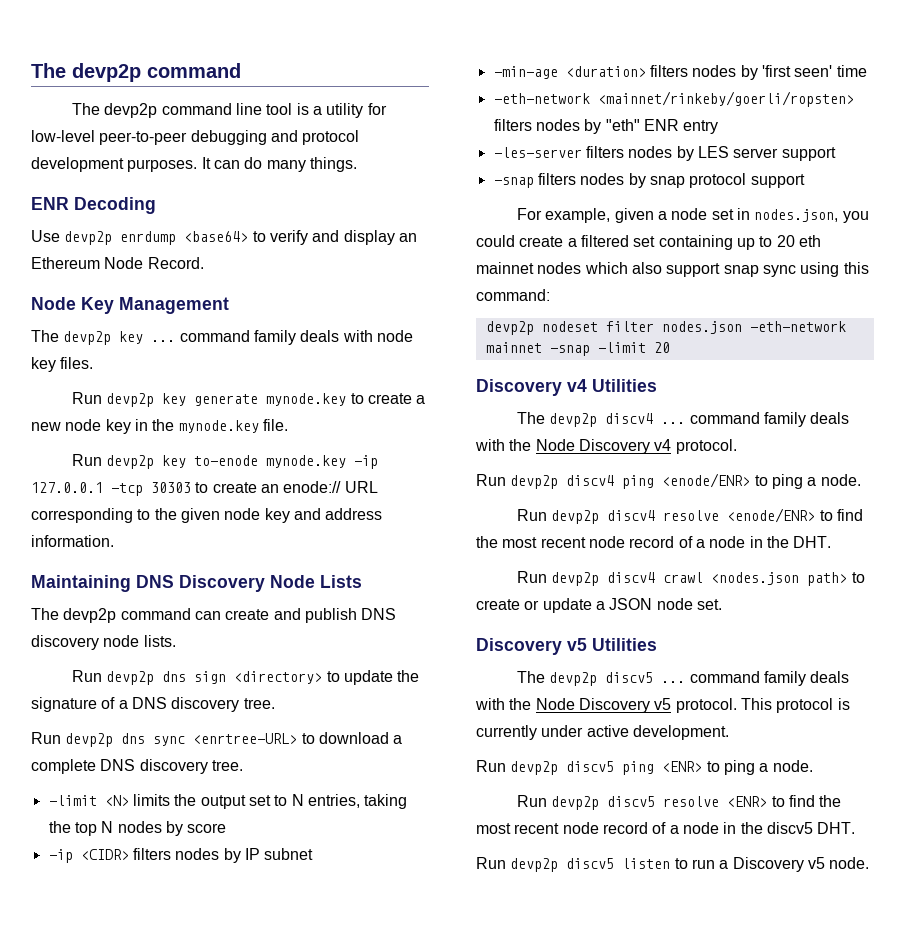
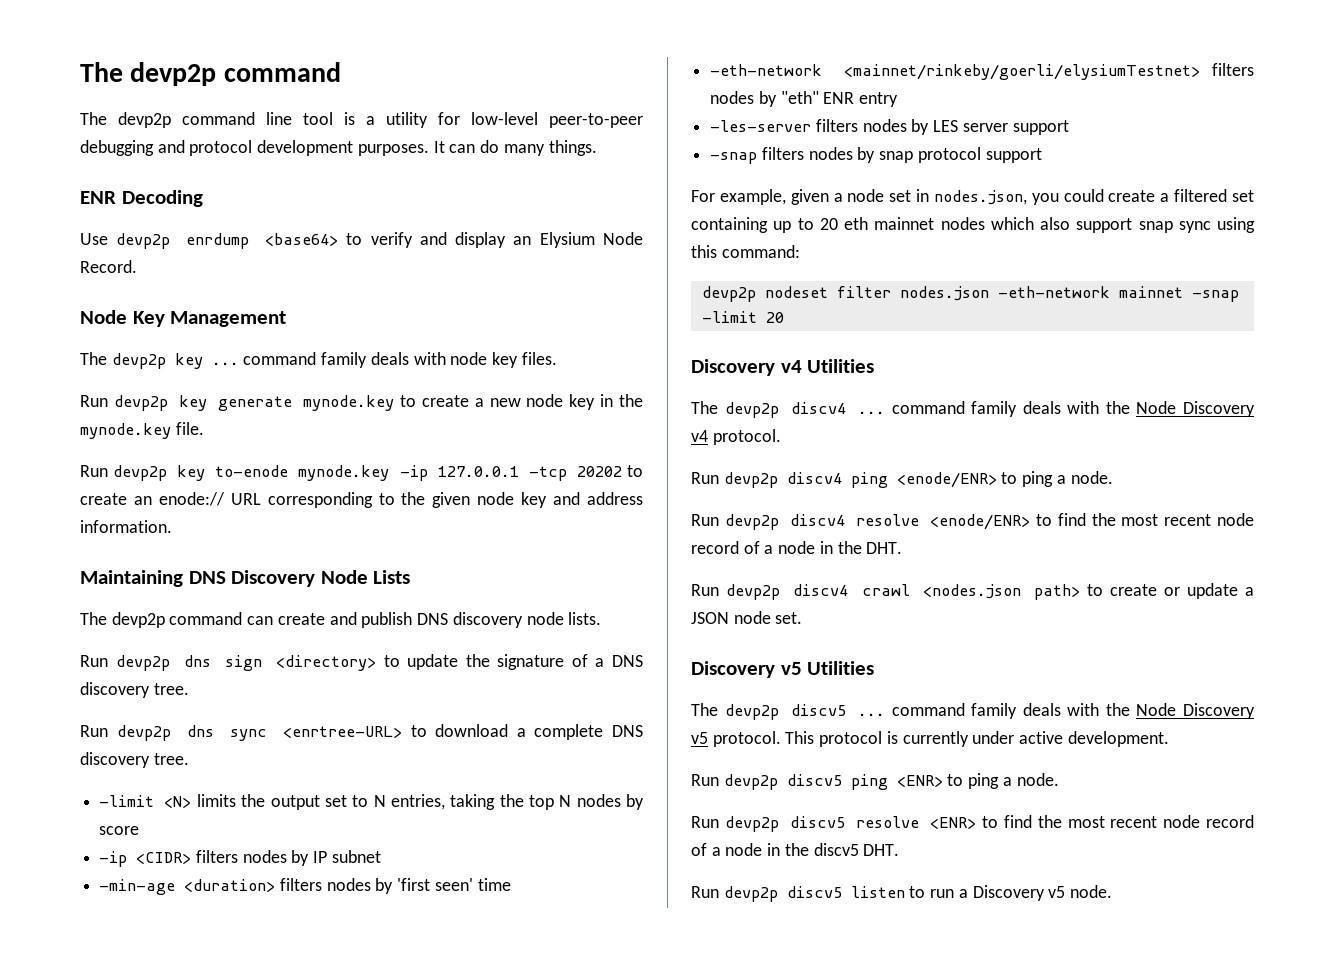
- Use devp2p enrdump <base64> to verify and display an Ethereum Node Record.
+ Use devp2p enrdump <base64> to verify and display an Elysium Node Record.
- Run devp2p key to-enode mynode.key -ip 127.0.0.1 -tcp 30303 to create an enode:// URL corresponding to the given node key and address information.
+ Run devp2p key to-enode mynode.key -ip 127.0.0.1 -tcp 20202 to create an enode:// URL corresponding to the given node key and address information.
- -eth-network <mainnet/rinkeby/goerli/ropsten> filters nodes by "eth" ENR entry
+ -eth-network <mainnet/rinkeby/goerli/elysiumTestnet> filters nodes by "eth" ENR entry

